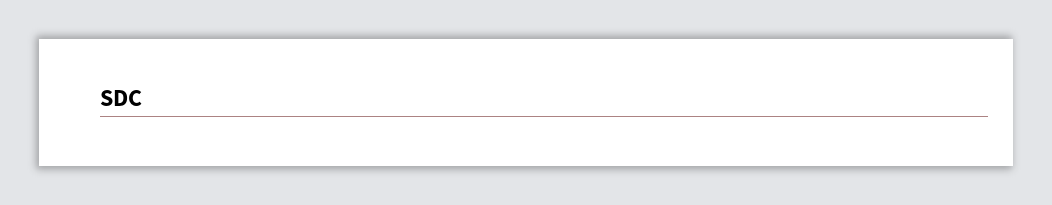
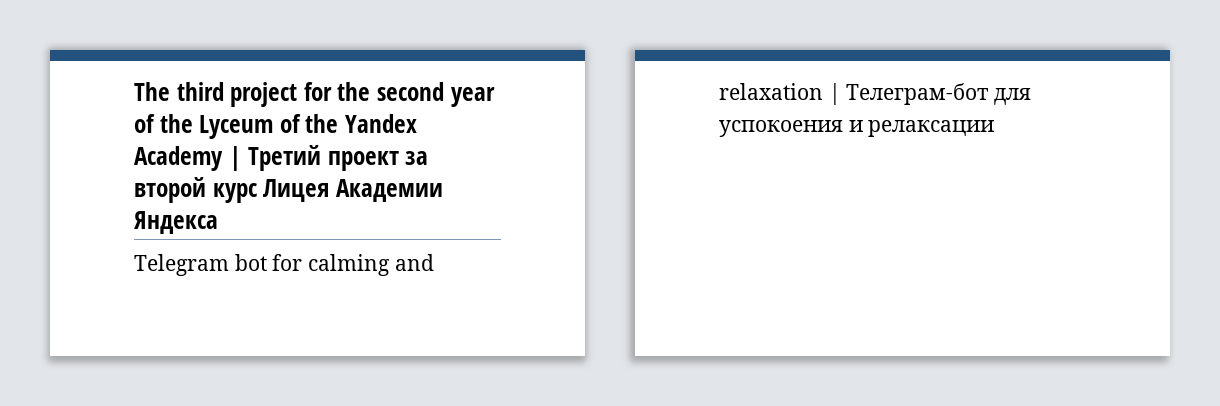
- SDC
+ The third project for the second year of the Lyceum of the Yandex Academy | Третий проект за второй курс Лицея Академии Яндекса
+ Telegram bot for calming and relaxation | Телеграм-бот для успокоения и релаксации

